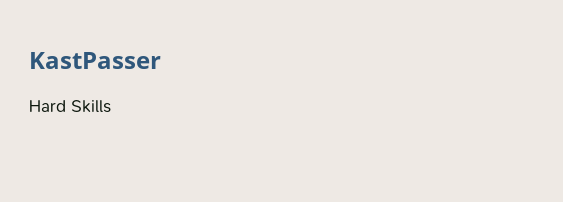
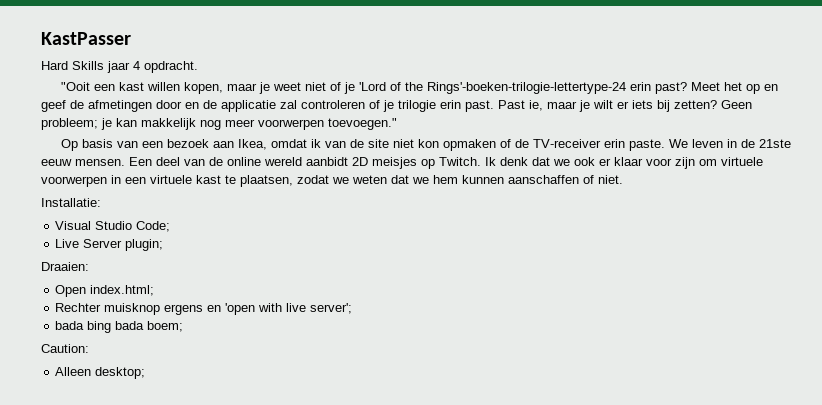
- Hard Skills
+ Hard Skills jaar 4 opdracht.
+ "Ooit een kast willen kopen, maar je weet niet of je 'Lord of the Rings'-boeken-trilogie-lettertype-24 erin past? Meet het op en geef de afmetingen door en de applicatie zal controleren of je trilogie erin past. Past ie, maar je wilt er iets bij zetten? Geen probleem; je kan makkelijk nog meer voorwerpen toevoegen."
+ Op basis van een bezoek aan Ikea, omdat ik van de site niet kon opmaken of de TV-receiver erin paste. We leven in de 21ste eeuw mensen. Een deel van de online wereld aanbidt 2D meisjes op Twitch. Ik denk dat we ook er klaar voor zijn om virtuele voorwerpen in een virtuele kast te plaatsen, zodat we weten dat we hem kunnen aanschaffen of niet.
+ Installatie:
+ Visual Studio Code;
+ Live Server plugin;
+ Draaien:
+ Open index.html;
+ Rechter muisknop ergens en 'open with live server';
+ bada bing bada boem;
+ Caution:
+ Alleen desktop;

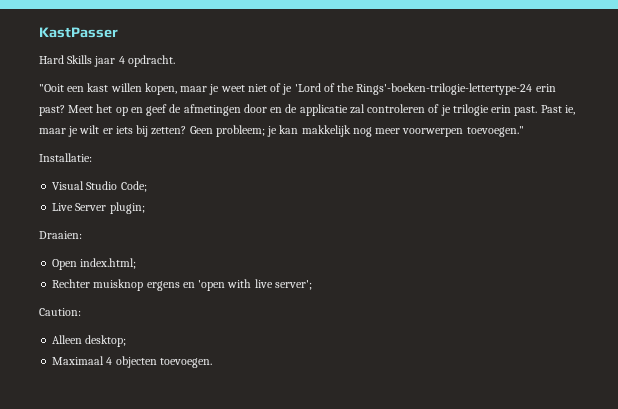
- Op basis van een bezoek aan Ikea, omdat ik van de site niet kon opmaken of de TV-receiver erin paste. We leven in de 21ste eeuw mensen. Een deel van de online wereld aanbidt 2D meisjes op Twitch. Ik denk dat we ook er klaar voor zijn om virtuele voorwerpen in een virtuele kast te plaatsen, zodat we weten dat we hem kunnen aanschaffen of niet.
- bada bing bada boem;
+ Maximaal 4 objecten toevoegen.

